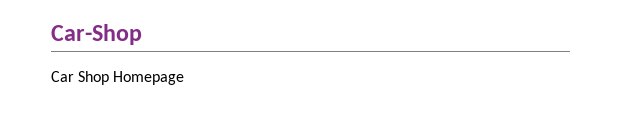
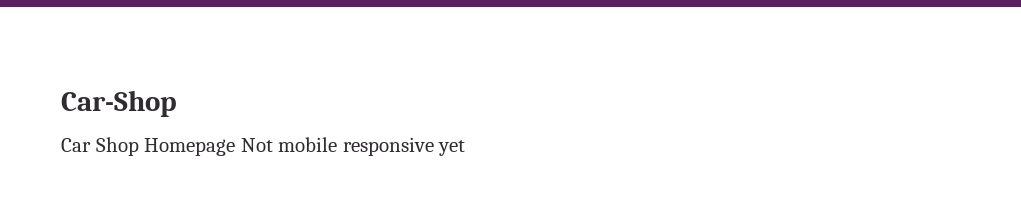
- Car Shop Homepage
+ Car Shop Homepage Not mobile responsive yet

